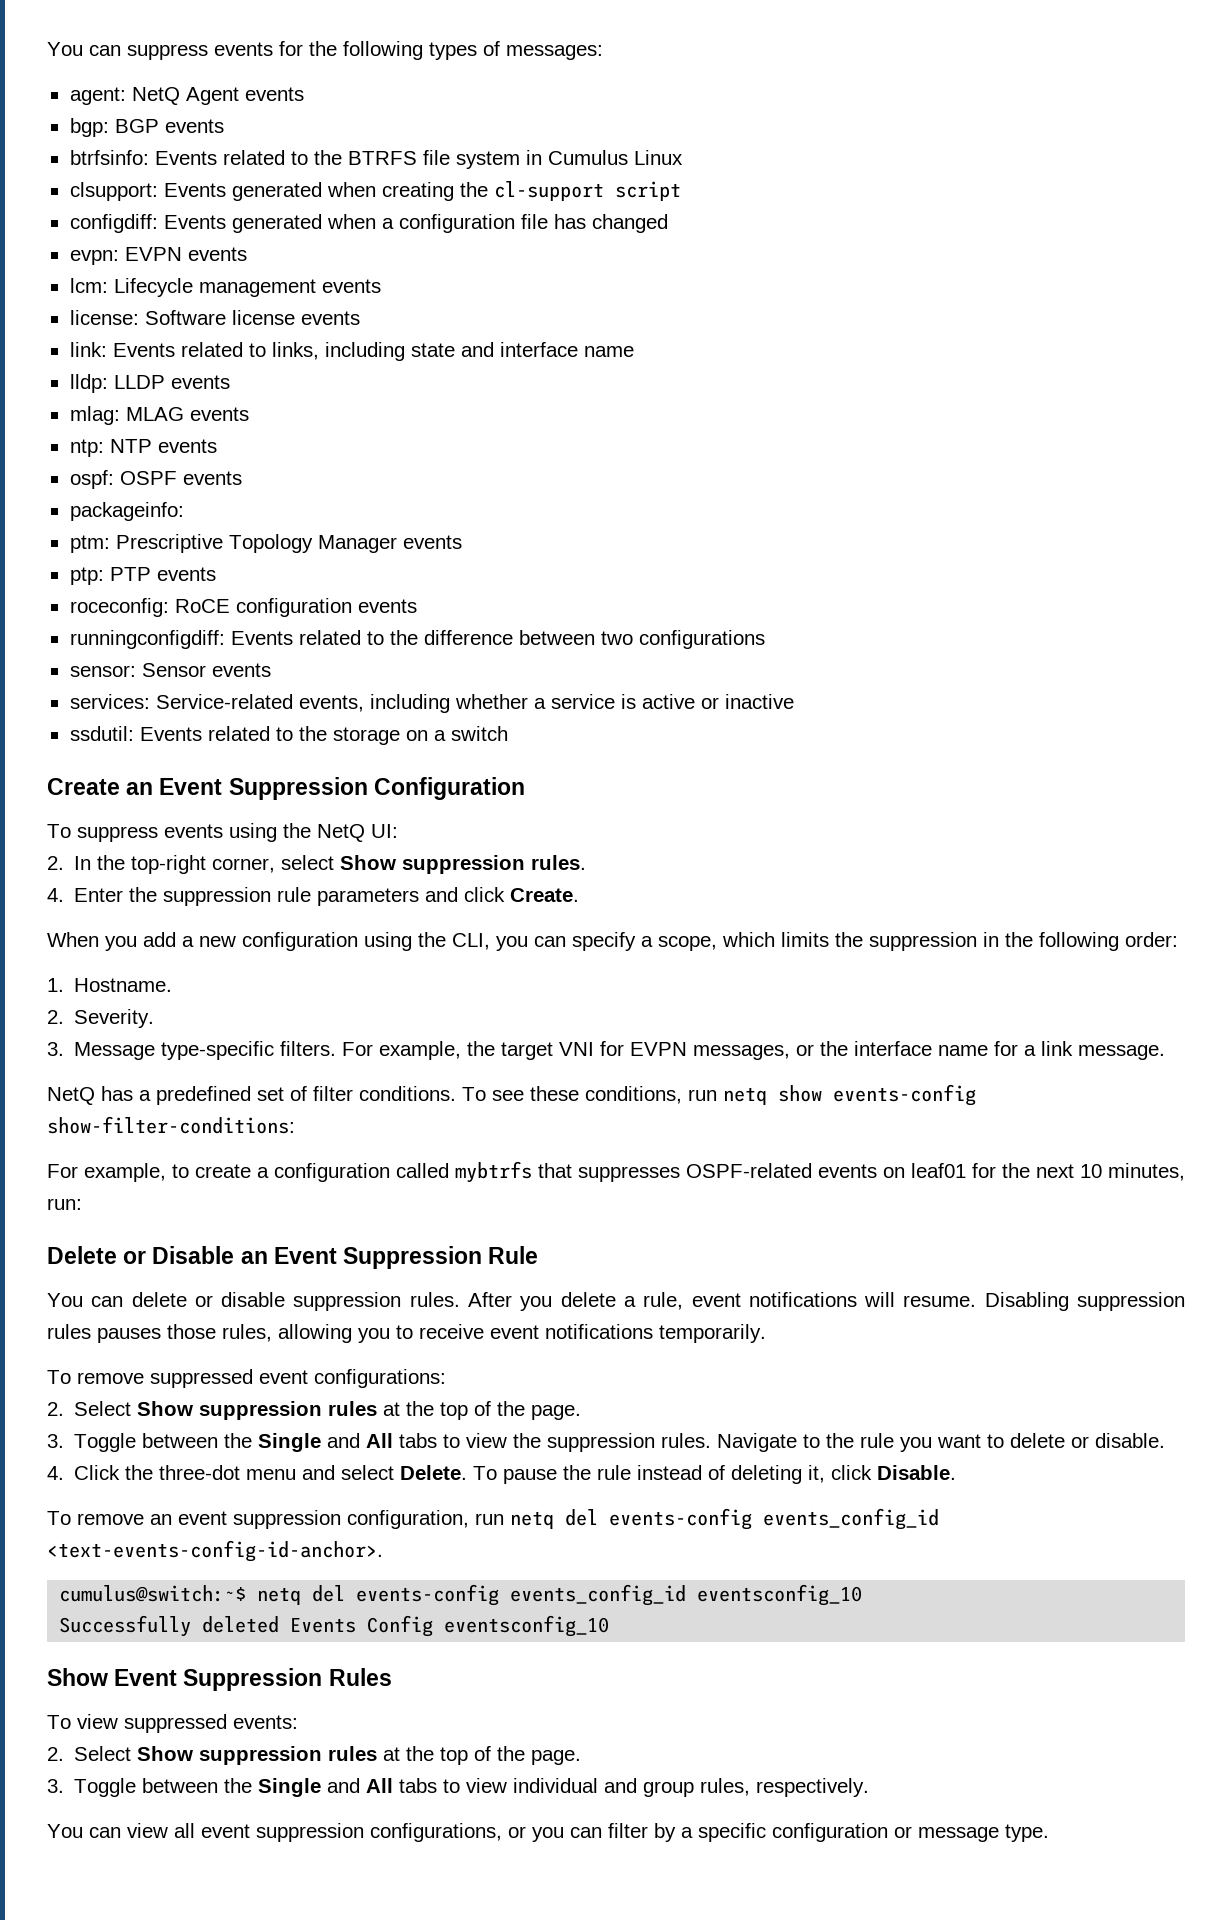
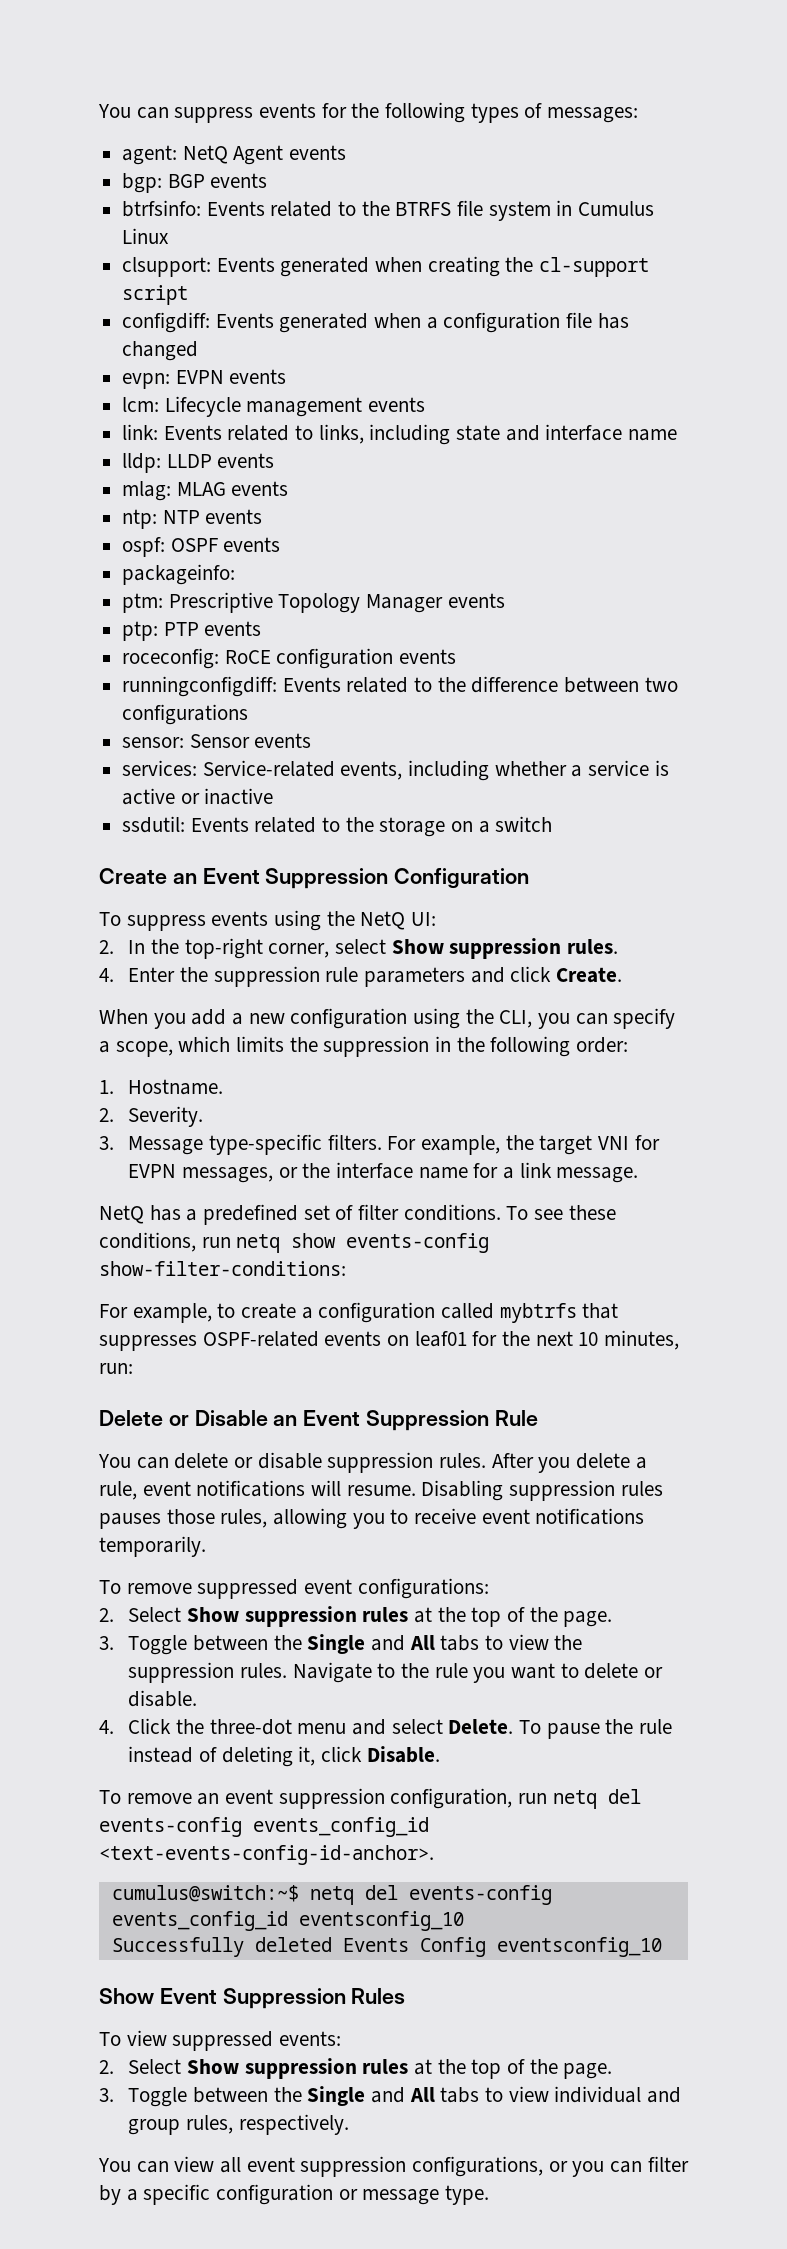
- license: Software license events

